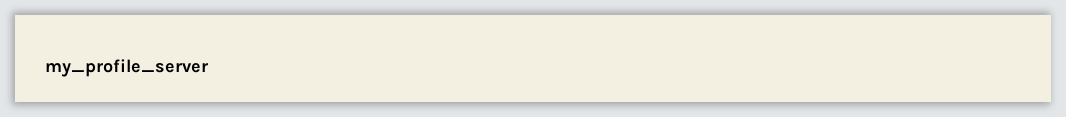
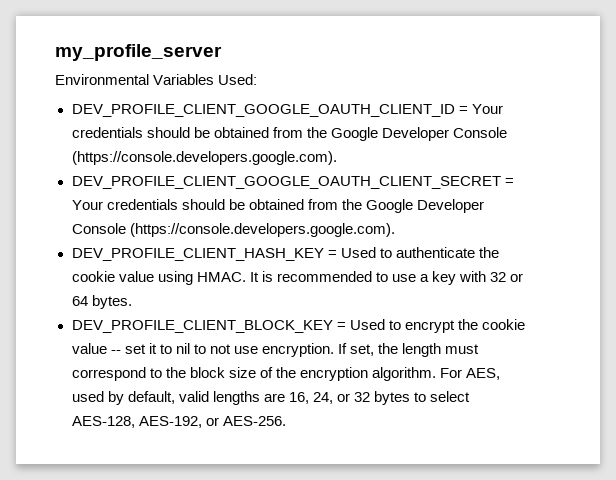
+ Environmental Variables Used:
+ DEV_PROFILE_CLIENT_GOOGLE_OAUTH_CLIENT_ID = Your credentials should be obtained from the Google Developer Console (https://console.developers.google.com).
+ DEV_PROFILE_CLIENT_GOOGLE_OAUTH_CLIENT_SECRET = Your credentials should be obtained from the Google Developer Console (https://console.developers.google.com).
+ DEV_PROFILE_CLIENT_HASH_KEY = Used to authenticate the cookie value using HMAC. It is recommended to use a key with 32 or 64 bytes.
+ DEV_PROFILE_CLIENT_BLOCK_KEY = Used to encrypt the cookie value -- set it to nil to not use encryption. If set, the length must correspond to the block size of the encryption algorithm. For AES, used by default, valid lengths are 16, 24, or 32 bytes to select AES-128, AES-192, or AES-256.

